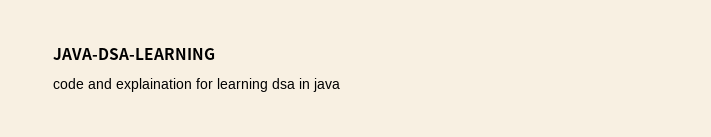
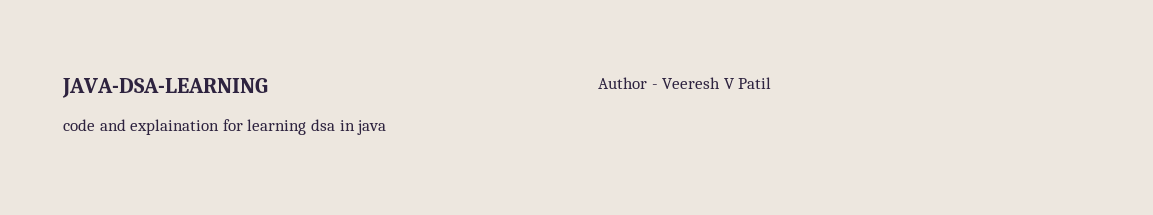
+ Author - Veeresh V Patil

